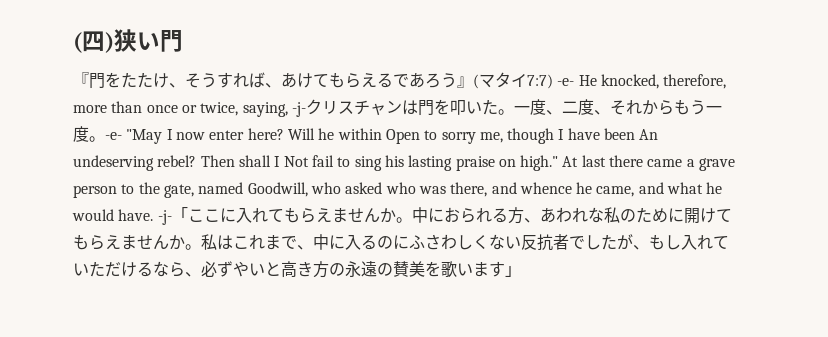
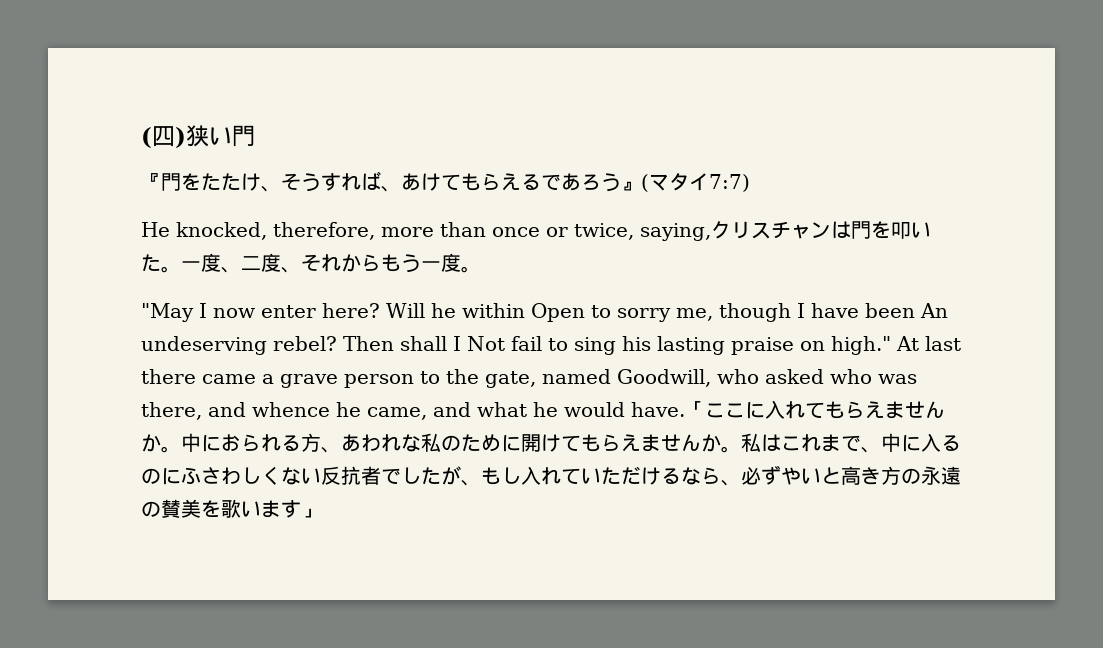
- 『門をたたけ、そうすれば、あけてもらえるであろう』(マタイ7:7) -e- He knocked, therefore, more than once or twice, saying, -j-クリスチャンは門を叩いた。
+ 『門をたたけ、そうすれば、あけてもらえるであろう』(マタイ7:7)
+ He knocked, therefore, more than once or twice, saying,クリスチャンは門を叩いた。
- 一度、二度、それからもう一度。-e- "May I now enter here?
+ 一度、二度、それからもう一度。
+ "May I now enter here?
- -j-「ここに入れてもらえませんか。
+ 「ここに入れてもらえませんか。

